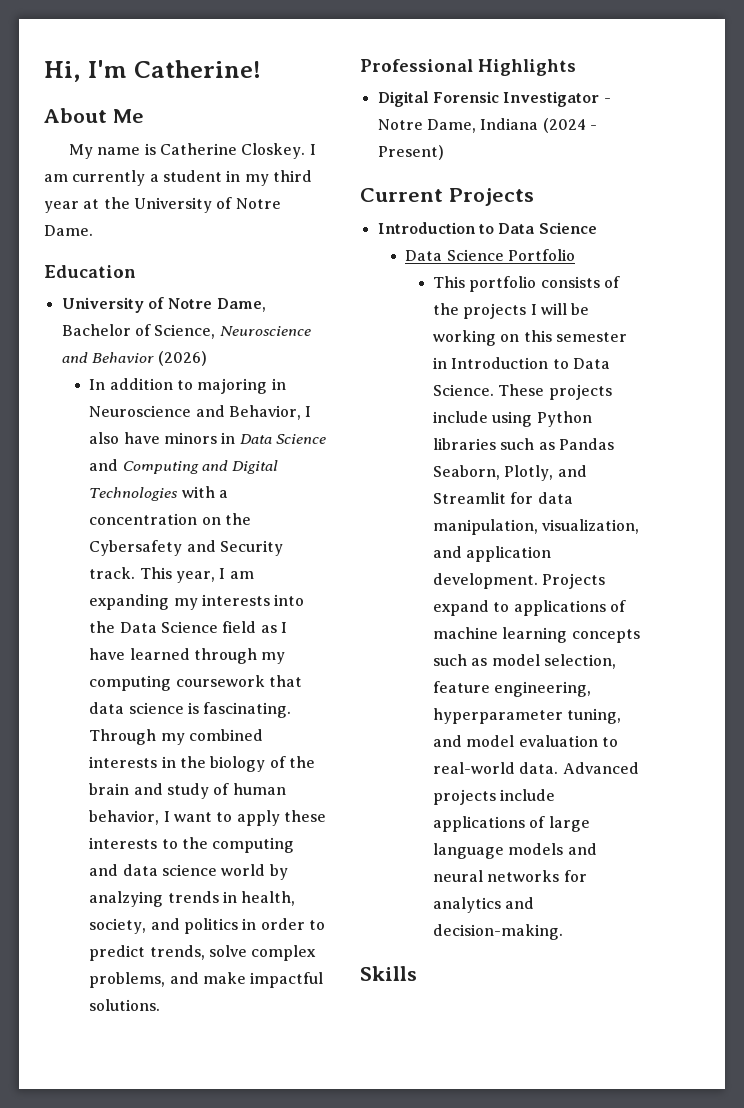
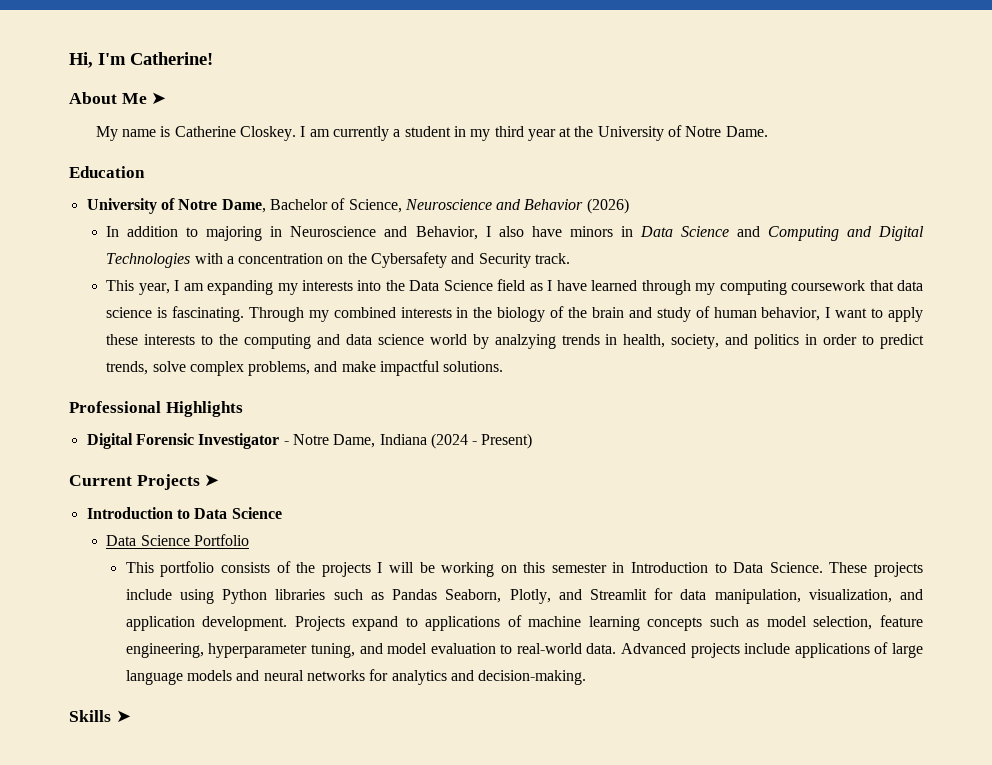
- About Me
+ About Me ➤
- In addition to majoring in Neuroscience and Behavior, I also have minors in Data Science and Computing and Digital Technologies with a concentration on the Cybersafety and Security track. This year, I am expanding my interests into the Data Science field as I have learned through my computing coursework that data science is fascinating.
+ In addition to majoring in Neuroscience and Behavior, I also have minors in Data Science and Computing and Digital Technologies with a concentration on the Cybersafety and Security track.
+ This year, I am expanding my interests into the Data Science field as I have learned through my computing coursework that data science is fascinating.
- Current Projects
+ Current Projects ➤
- Skills
+ Skills ➤

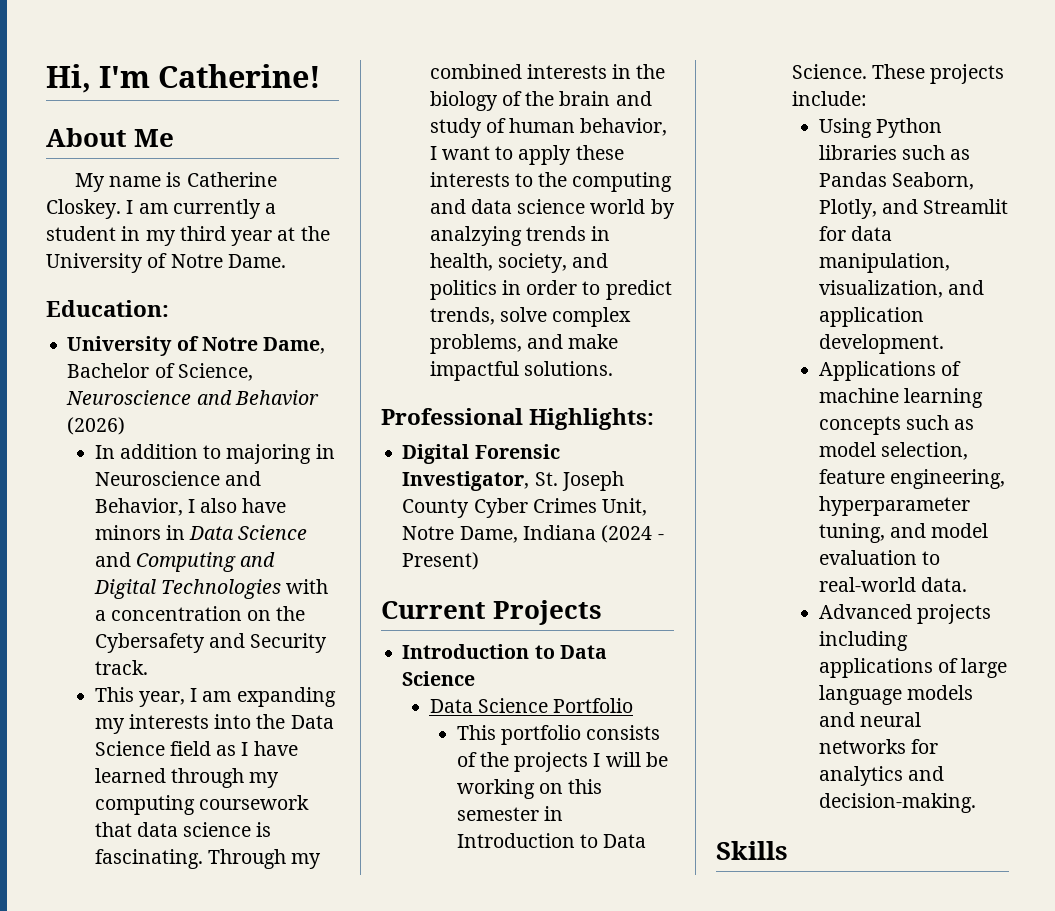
- About Me ➤
+ About Me
- Education
+ Education:
- Professional Highlights
+ Professional Highlights:
- Digital Forensic Investigator - Notre Dame, Indiana (2024 - Present)
+ Digital Forensic Investigator, St. Joseph County Cyber Crimes Unit, Notre Dame, Indiana (2024 - Present)
- Current Projects ➤
+ Current Projects
- These projects include using Python libraries such as Pandas Seaborn, Plotly, and Streamlit for data manipulation, visualization, and application development. Projects expand to applications of machine learning concepts such as model selection, feature engineering, hyperparameter tuning, and model evaluation to real-world data. Advanced projects include applications of large language models and neural networks for analytics and decision-making.
+ These projects include:
+ Using Python libraries such as Pandas Seaborn, Plotly, and Streamlit for data manipulation, visualization, and application development.
+ Applications of machine learning concepts such as model selection, feature engineering, hyperparameter tuning, and model evaluation to real-world data.
+ Advanced projects including applications of large language models and neural networks for analytics and decision-making.
- Skills ➤
+ Skills

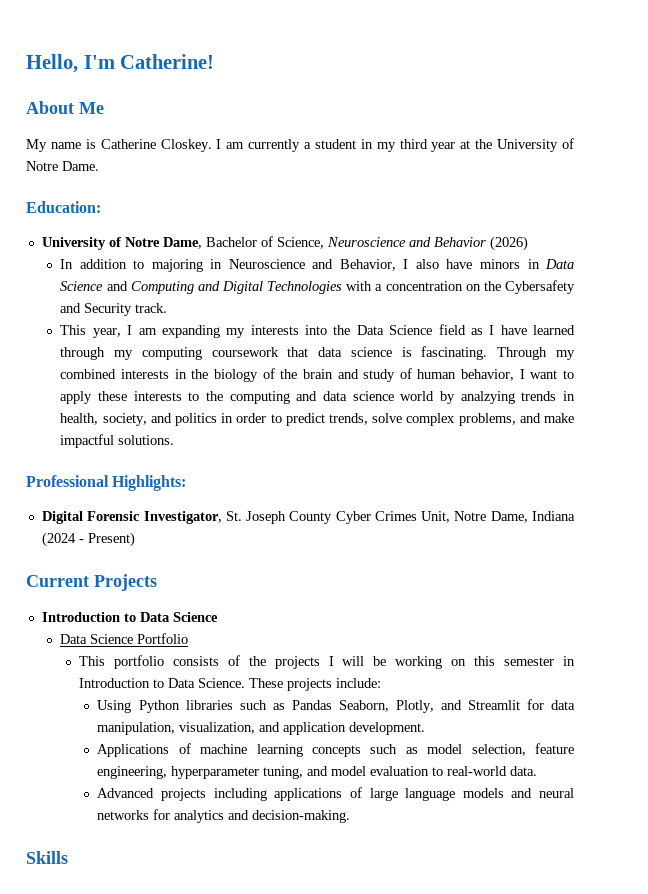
- Hi, I'm Catherine!
+ Hello, I'm Catherine!

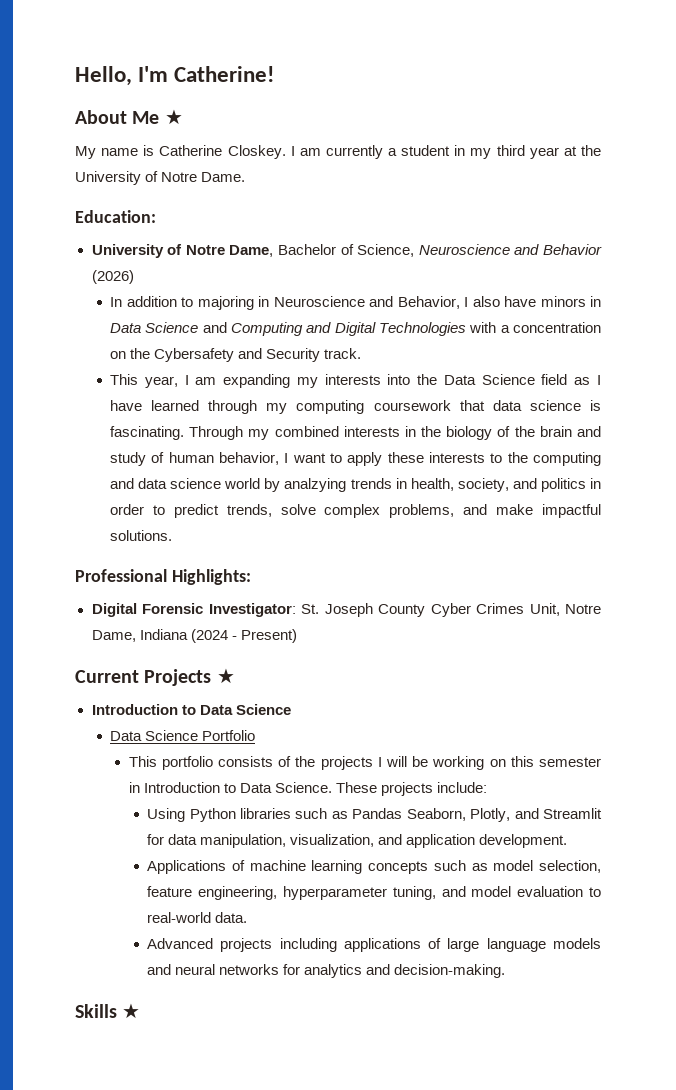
- About Me
+ About Me ★
- Digital Forensic Investigator, St. Joseph County Cyber Crimes Unit, Notre Dame, Indiana (2024 - Present)
+ Digital Forensic Investigator: St. Joseph County Cyber Crimes Unit, Notre Dame, Indiana (2024 - Present)
- Current Projects
+ Current Projects ★
- Skills
+ Skills ★

